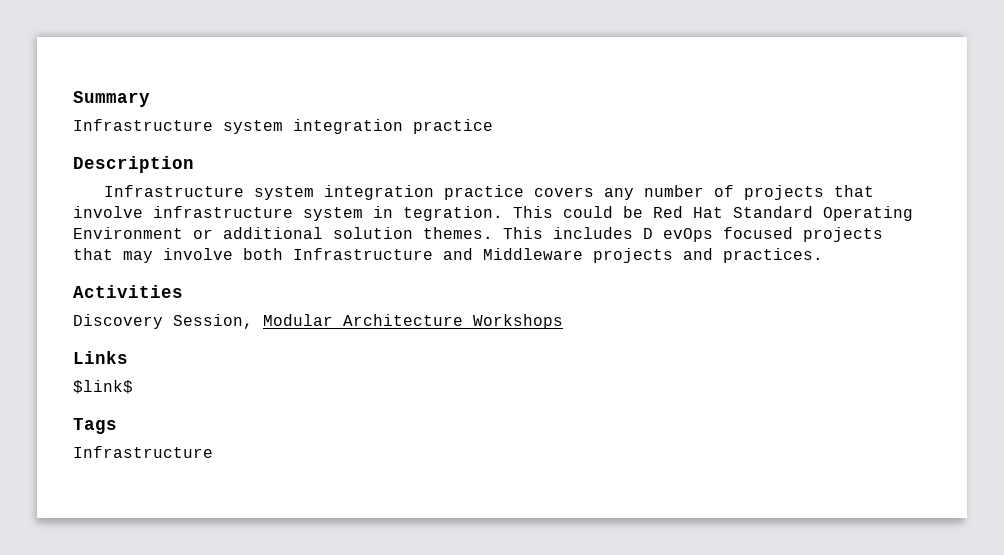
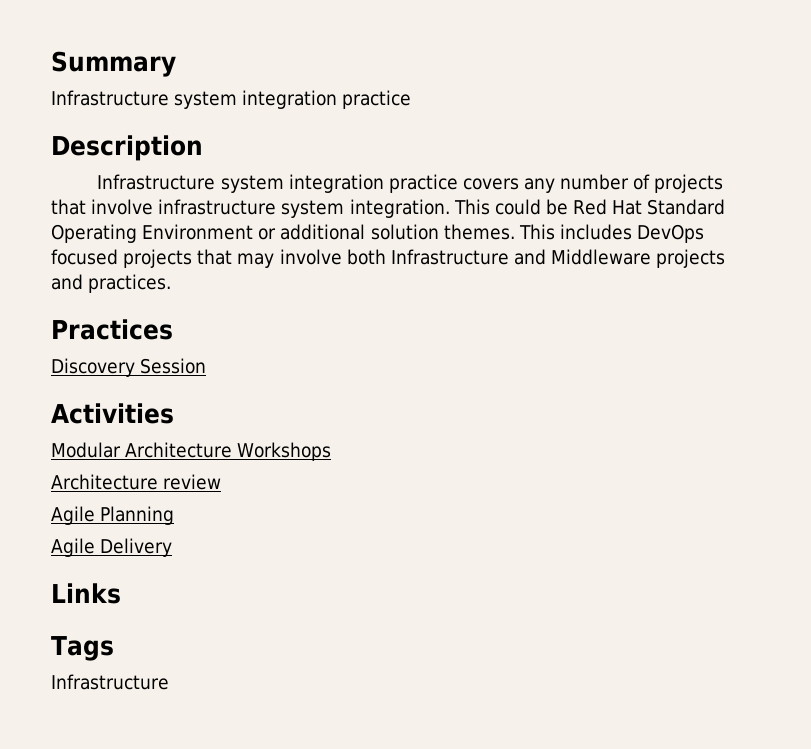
- Infrastructure system integration practice covers any number of projects that involve infrastructure system in tegration.
+ Infrastructure system integration practice covers any number of projects that involve infrastructure system integration.
- This includes D evOps focused projects that may involve both Infrastructure and Middleware projects and practices.
+ This includes DevOps focused projects that may involve both Infrastructure and Middleware projects and practices.
+ Practices
+ Discovery Session
- Discovery Session, Modular Architecture Workshops
+ Modular Architecture Workshops
+ Architecture review
+ Agile Planning
+ Agile Delivery
- $link$

